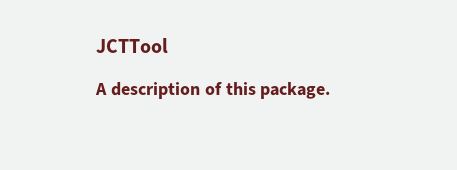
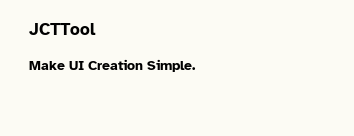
- A description of this package.
+ Make UI Creation Simple.

